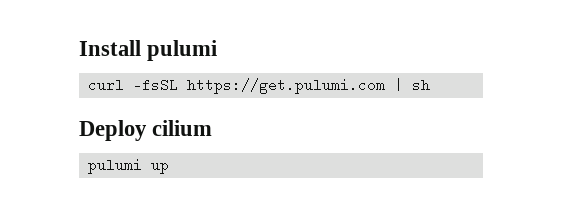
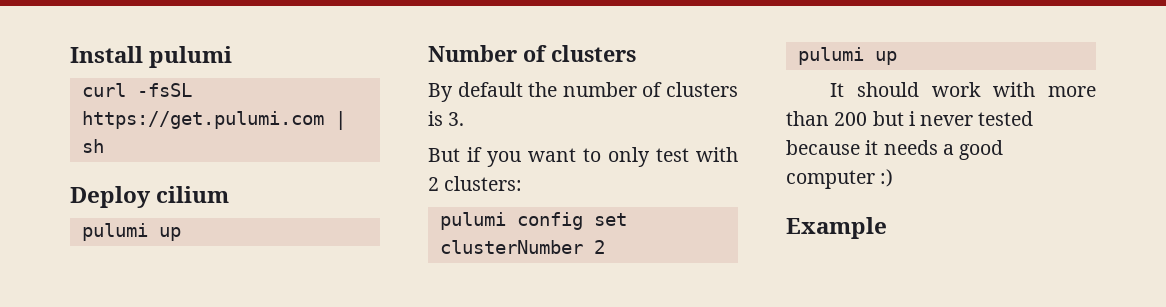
+ Number of clusters
+ By default the number of clusters is 3.
+ But if you want to only test with 2 clusters:
+ pulumi config set clusterNumber 2
+ pulumi up
+ It should work with more than 200 but i never tested because it needs a good computer :)
+ Example

